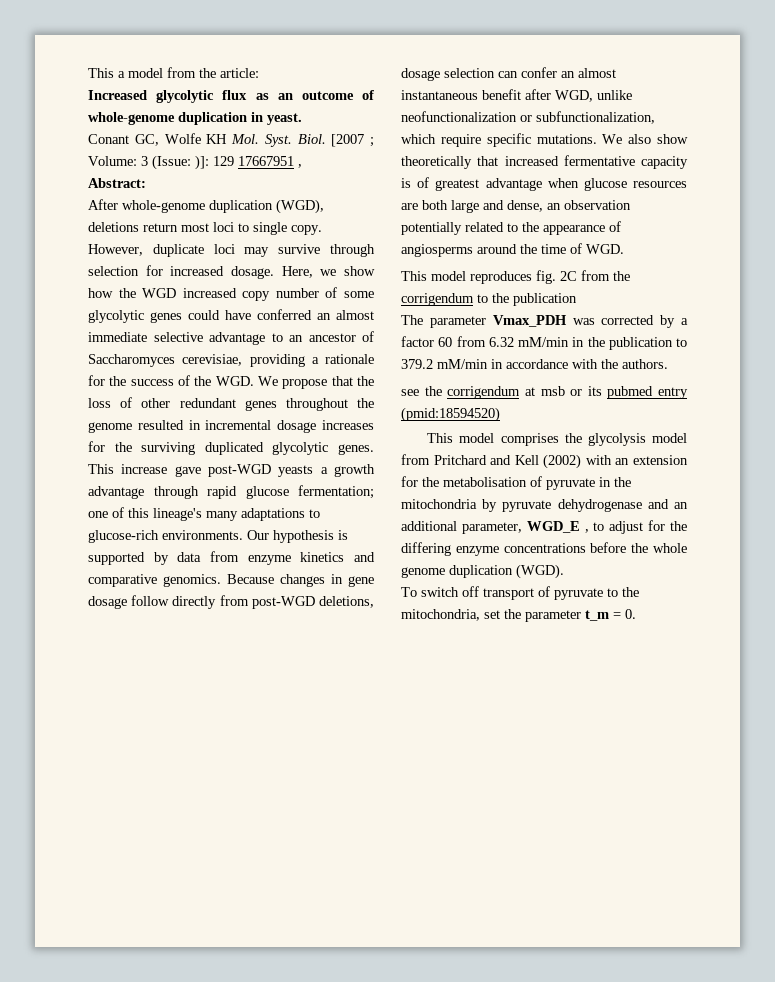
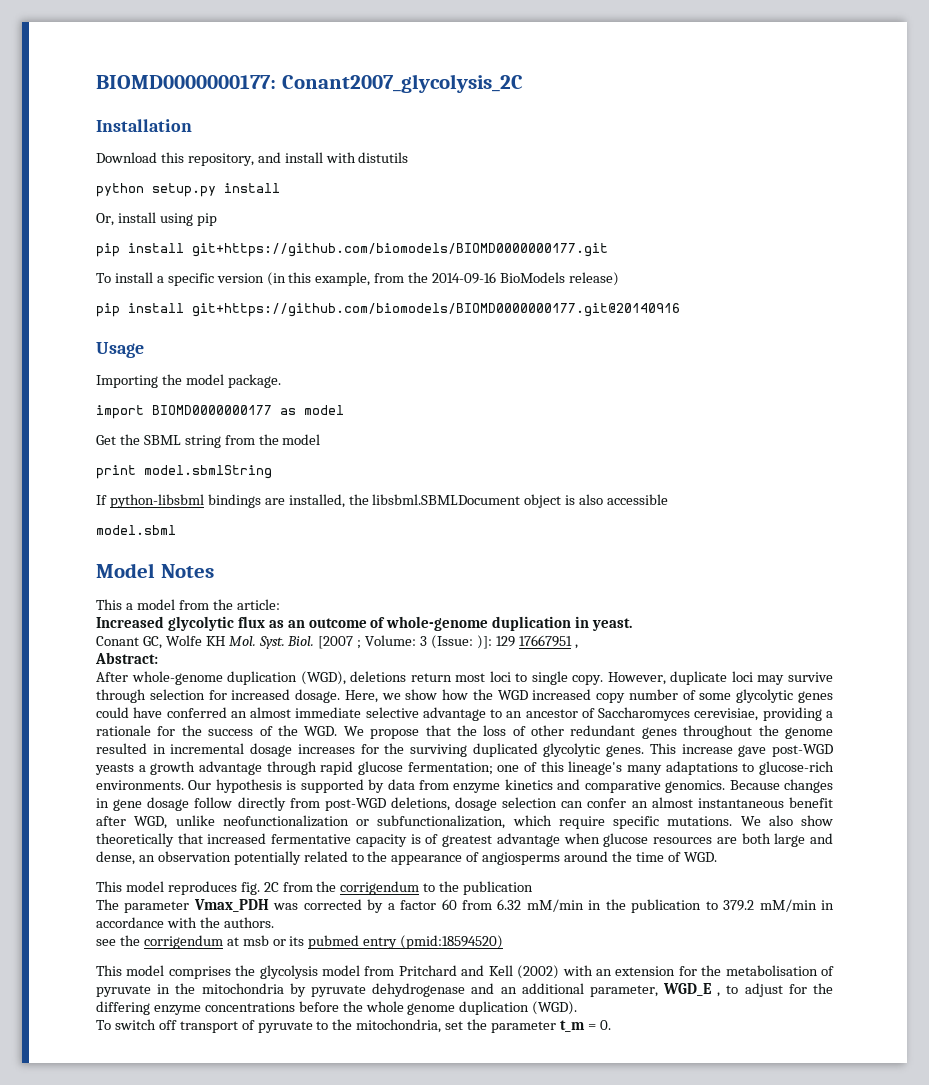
+ BIOMD0000000177: Conant2007_glycolysis_2C
+ Installation
+ Download this repository, and install with distutils
+ python setup.py install
+ Or, install using pip
+ pip install git+https://github.com/biomodels/BIOMD0000000177.git
+ To install a specific version (in this example, from the 2014-09-16 BioModels release)
+ pip install git+https://github.com/biomodels/BIOMD0000000177.git@20140916
+ Usage
+ Importing the model package.
+ import BIOMD0000000177 as model
+ Get the SBML string from the model
+ print model.sbmlString
+ If python-libsbml bindings are installed, the libsbml.SBMLDocument object is also accessible
+ model.sbml
+ Model Notes

